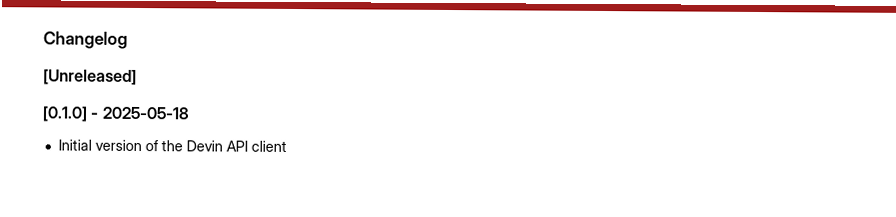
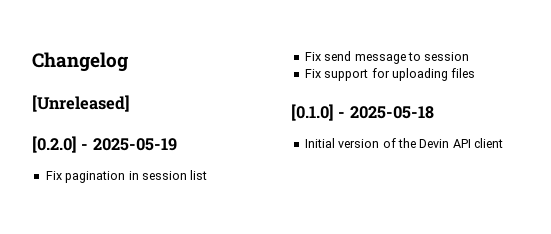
+ [0.2.0] - 2025-05-19
+ Fix pagination in session list
+ Fix send message to session
+ Fix support for uploading files

